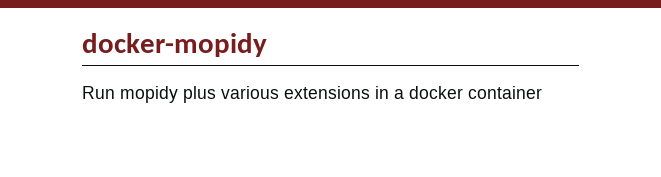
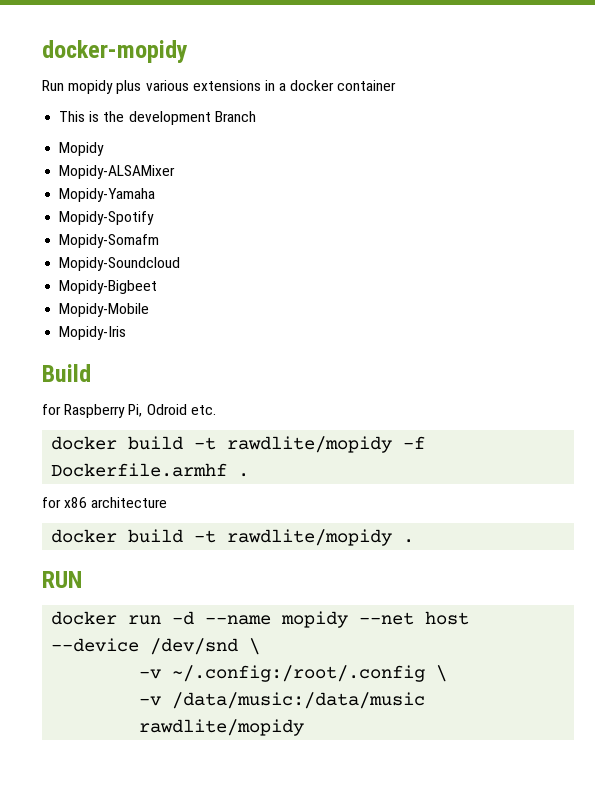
+ This is the development Branch
+ Mopidy
+ Mopidy-ALSAMixer
+ Mopidy-Yamaha
+ Mopidy-Spotify
+ Mopidy-Somafm
+ Mopidy-Soundcloud
+ Mopidy-Bigbeet
+ Mopidy-Mobile
+ Mopidy-Iris
+ Build
+ for Raspberry Pi, Odroid etc.
+ docker build -t rawdlite/mopidy -f Dockerfile.armhf .
+ for x86 architecture
+ docker build -t rawdlite/mopidy .
+ RUN
+ docker run -d --name mopidy --net host --device /dev/snd \
+ -v ~/.config:/root/.config \
+ -v /data/music:/data/music rawdlite/mopidy

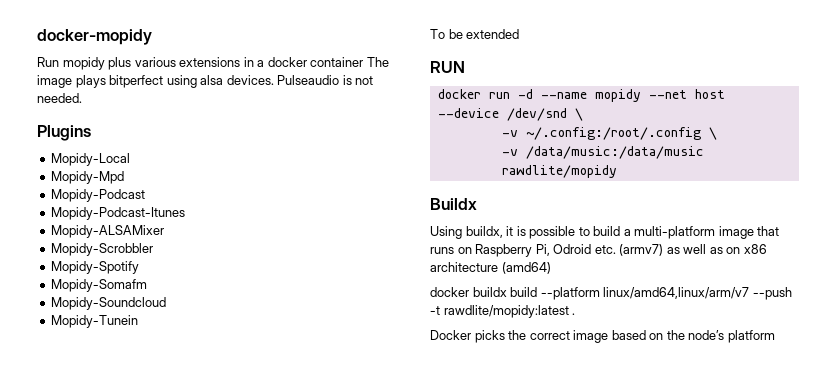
- Run mopidy plus various extensions in a docker container
- This is the development Branch
- Mopidy
+ Run mopidy plus various extensions in a docker container The image plays bitperfect using alsa devices. Pulseaudio is not needed.
+ Plugins
+ Mopidy-Local
+ Mopidy-Mpd
+ Mopidy-Podcast
+ Mopidy-Podcast-Itunes
- Mopidy-Yamaha
+ Mopidy-Scrobbler
- Mopidy-Bigbeet
- Mopidy-Mobile
- Mopidy-Iris
- Build
- for Raspberry Pi, Odroid etc.
- docker build -t rawdlite/mopidy -f Dockerfile.armhf .
- for x86 architecture
- docker build -t rawdlite/mopidy .
+ Mopidy-Tunein
+ To be extended
+ Buildx
+ Using buildx, it is possible to build a multi-platform image that runs on Raspberry Pi, Odroid etc. (armv7) as well as on x86 architecture (amd64)
+ docker buildx build --platform linux/amd64,linux/arm/v7 --push -t rawdlite/mopidy:latest .
+ Docker picks the correct image based on the node’s platform

